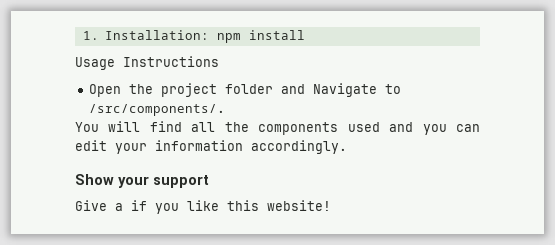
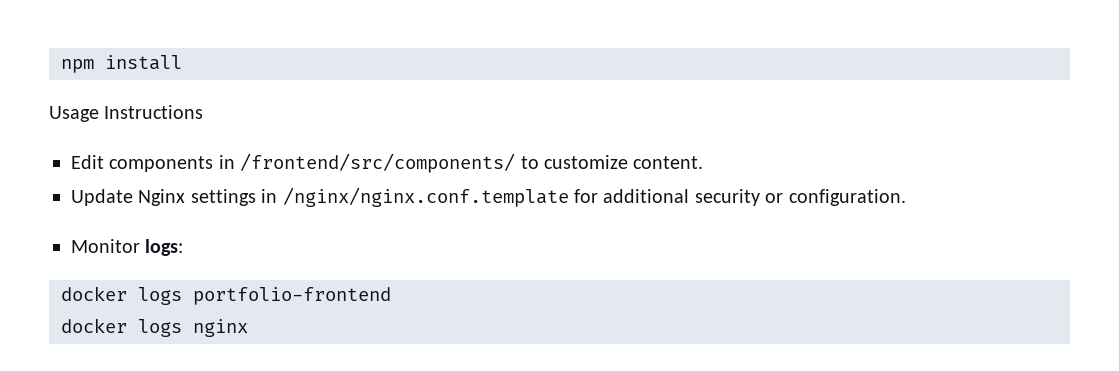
- 1. Installation: npm install
+ npm install
- Open the project folder and Navigate to /src/components/.
- You will find all the components used and you can edit your information accordingly.
- Show your support
- Give a if you like this website!
+ Edit components in /frontend/src/components/ to customize content.
+ Update Nginx settings in /nginx/nginx.conf.template for additional security or configuration.
+ Monitor logs:
+ docker logs portfolio-frontend
+ docker logs nginx

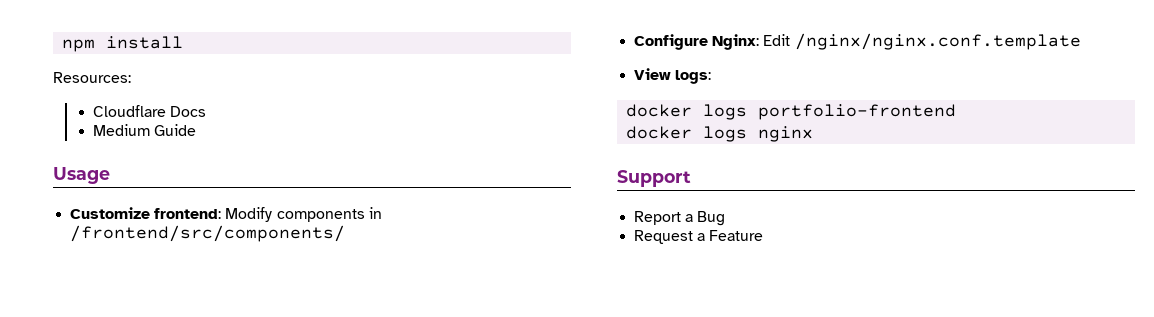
- Usage Instructions
- Edit components in /frontend/src/components/ to customize content.
- Update Nginx settings in /nginx/nginx.conf.template for additional security or configuration.
- Monitor logs:
+ Resources:
+ Cloudflare Docs
+ Medium Guide
+ Usage
+ Customize frontend: Modify components in /frontend/src/components/
+ Configure Nginx: Edit /nginx/nginx.conf.template
+ View logs:
+ Support
+ Report a Bug
+ Request a Feature

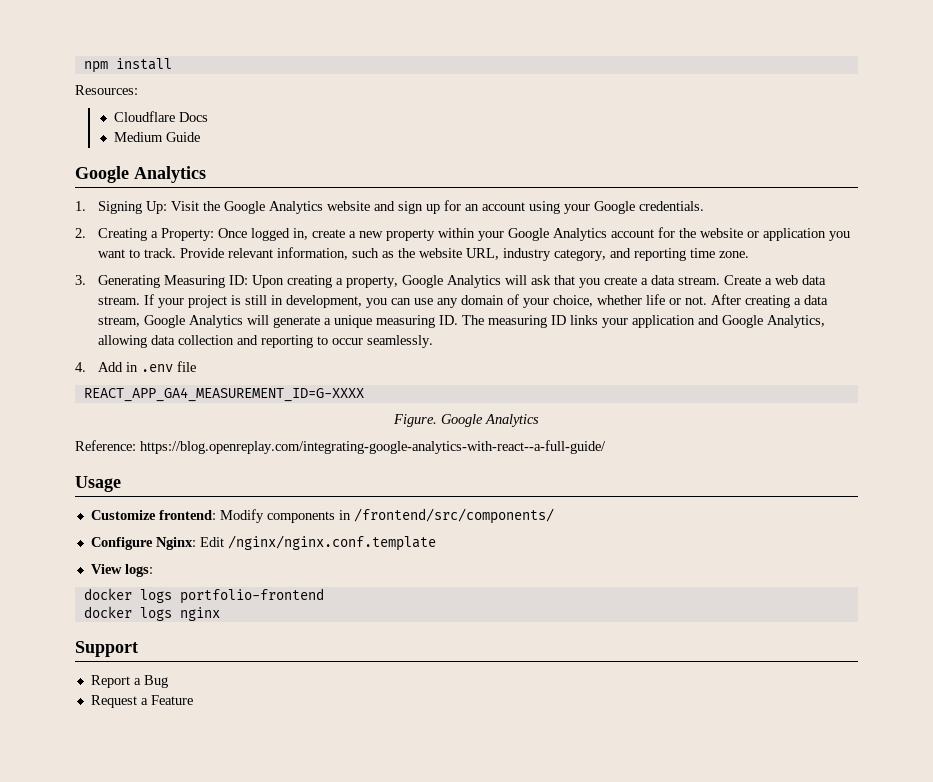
  Medium Guide
+ Google Analytics
+ 1. Signing Up: Visit the Google Analytics website and sign up for an account using your Google credentials.
+ 2. Creating a Property: Once logged in, create a new property within your Google Analytics account for the website or application you want to track. Provide relevant information, such as the website URL, industry category, and reporting time zone.
+ 3. Generating Measuring ID: Upon creating a property, Google Analytics will ask that you create a data stream. Create a web data stream. If your project is still in development, you can use any domain of your choice, whether life or not. After creating a data stream, Google Analytics will generate a unique measuring ID. The measuring ID links your application and Google Analytics, allowing data collection and reporting to occur seamlessly.
+ 4. Add in .env file
+ REACT_APP_GA4_MEASUREMENT_ID=G-XXXX
+ Figure. Google Analytics
+ Reference: https://blog.openreplay.com/integrating-google-analytics-with-react--a-full-guide/

